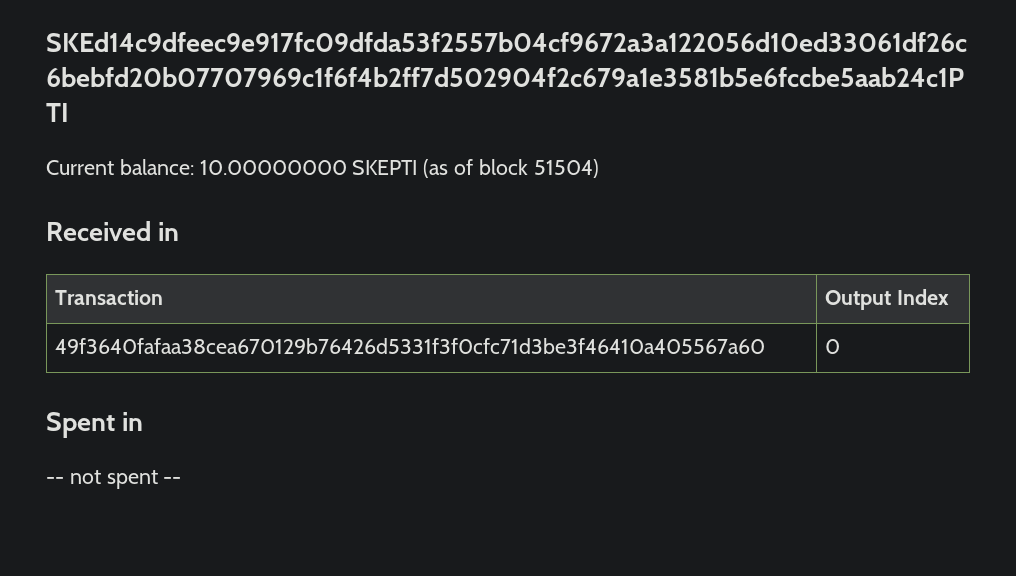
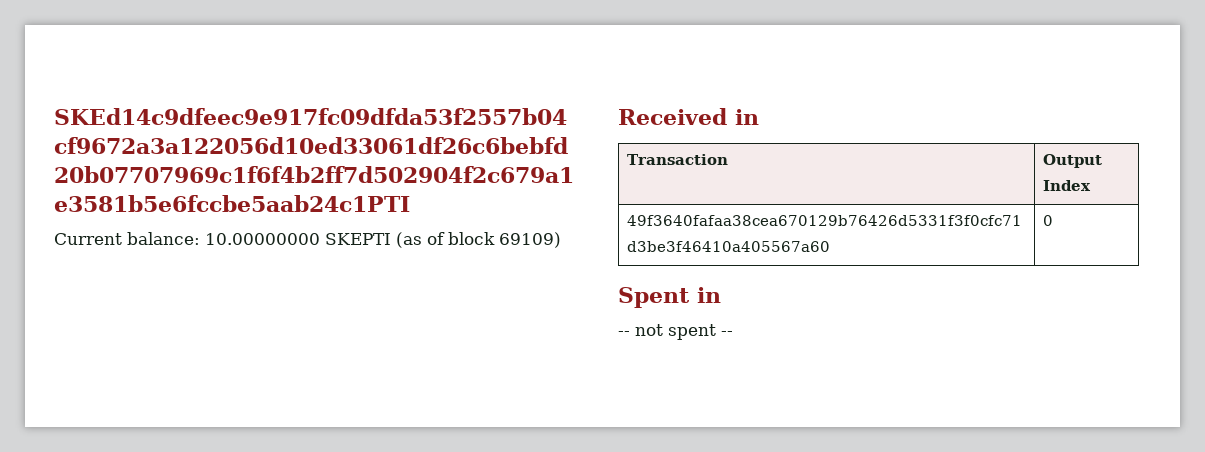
- Current balance: 10.00000000 SKEPTI (as of block 51504)
+ Current balance: 10.00000000 SKEPTI (as of block 69109)

